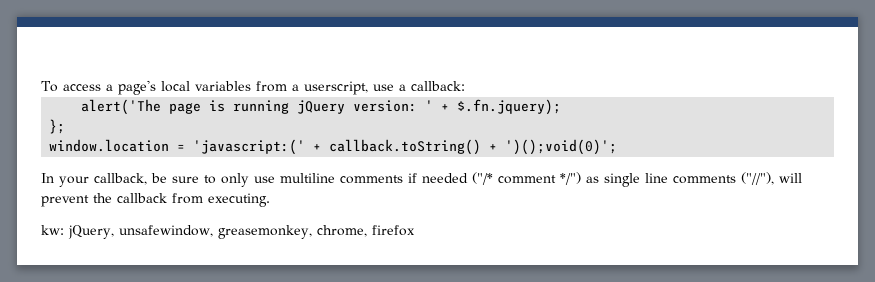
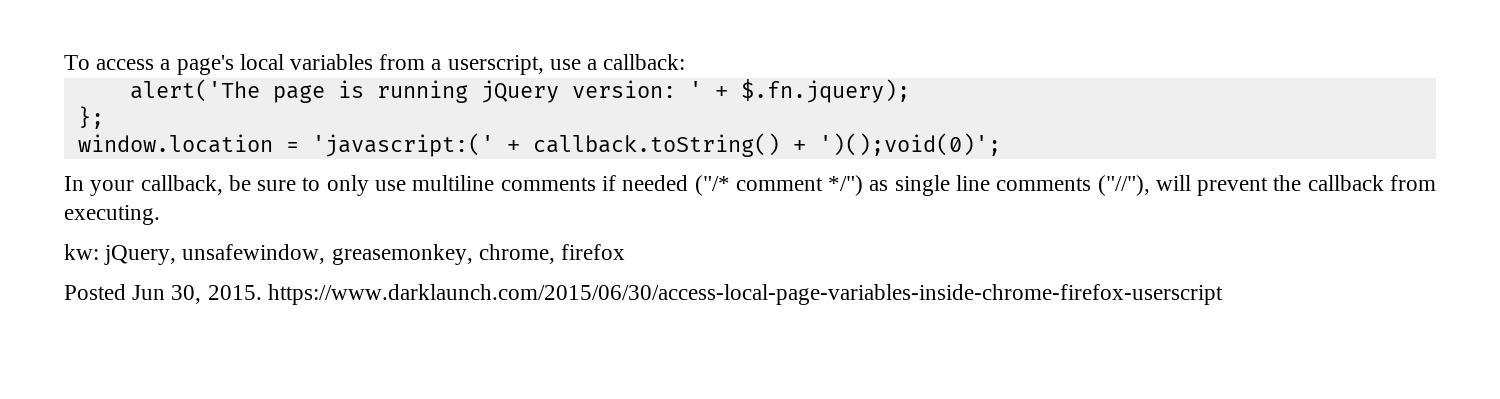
+ Posted Jun 30, 2015. https://www.darklaunch.com/2015/06/30/access-local-page-variables-inside-chrome-firefox-userscript

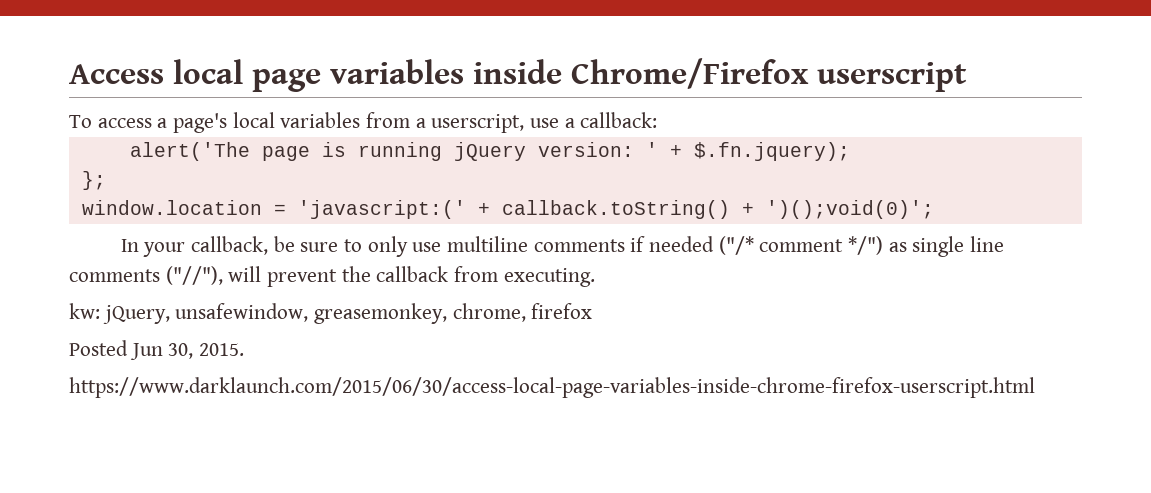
+ Access local page variables inside Chrome/Firefox userscript
- Posted Jun 30, 2015. https://www.darklaunch.com/2015/06/30/access-local-page-variables-inside-chrome-firefox-userscript
+ Posted Jun 30, 2015.
+ https://www.darklaunch.com/2015/06/30/access-local-page-variables-inside-chrome-firefox-userscript.html

